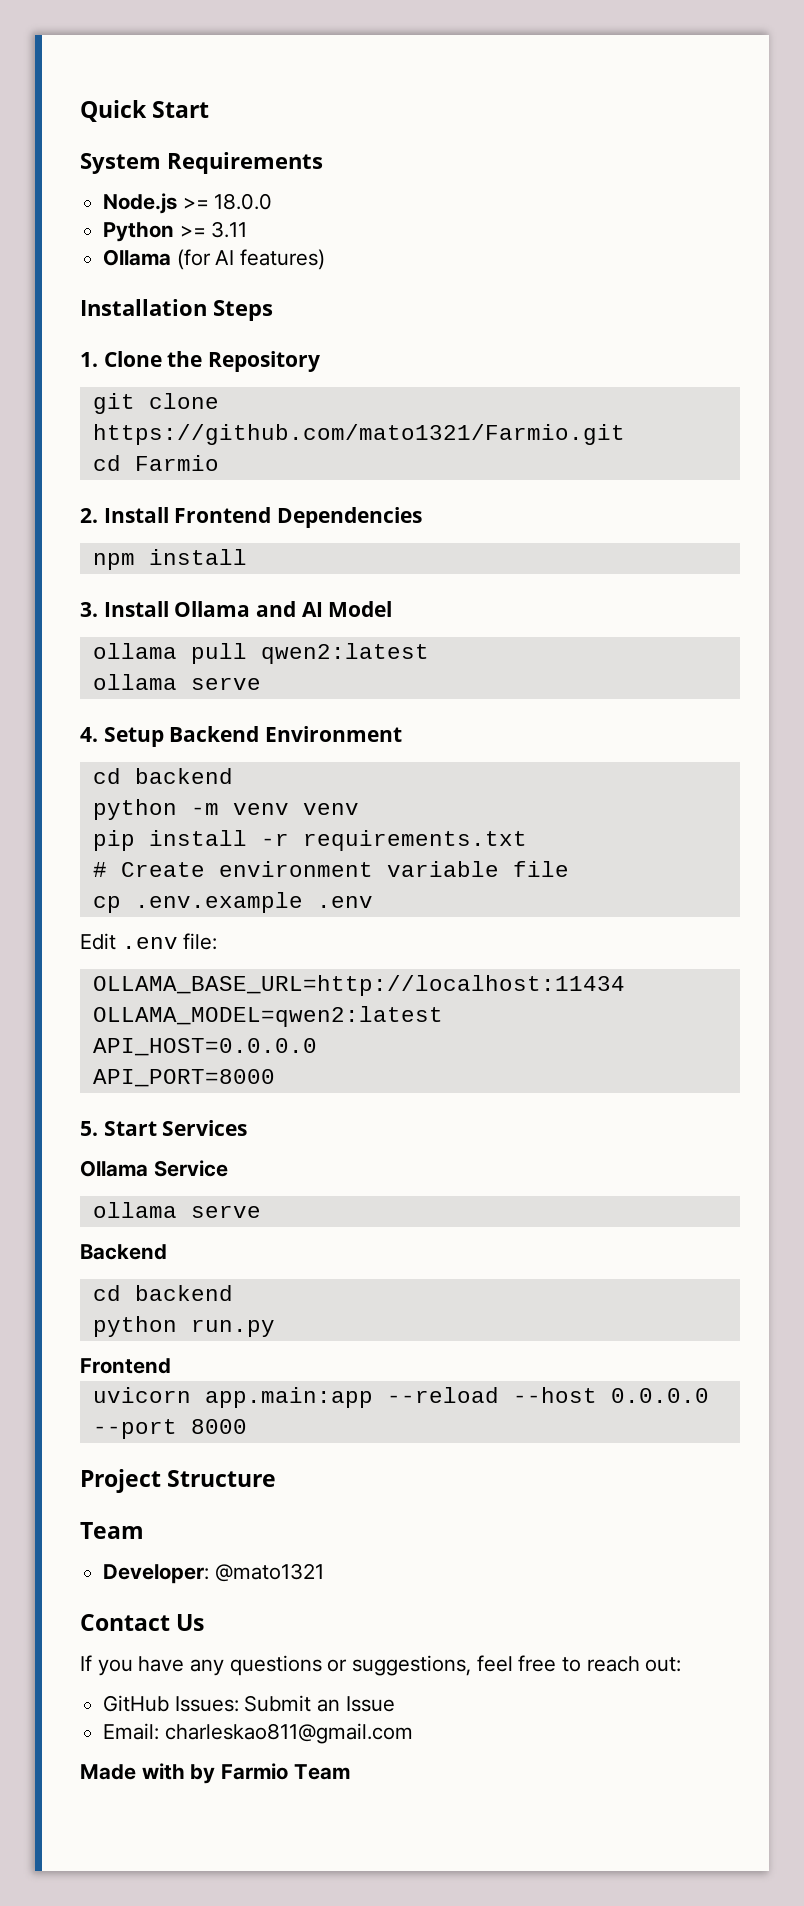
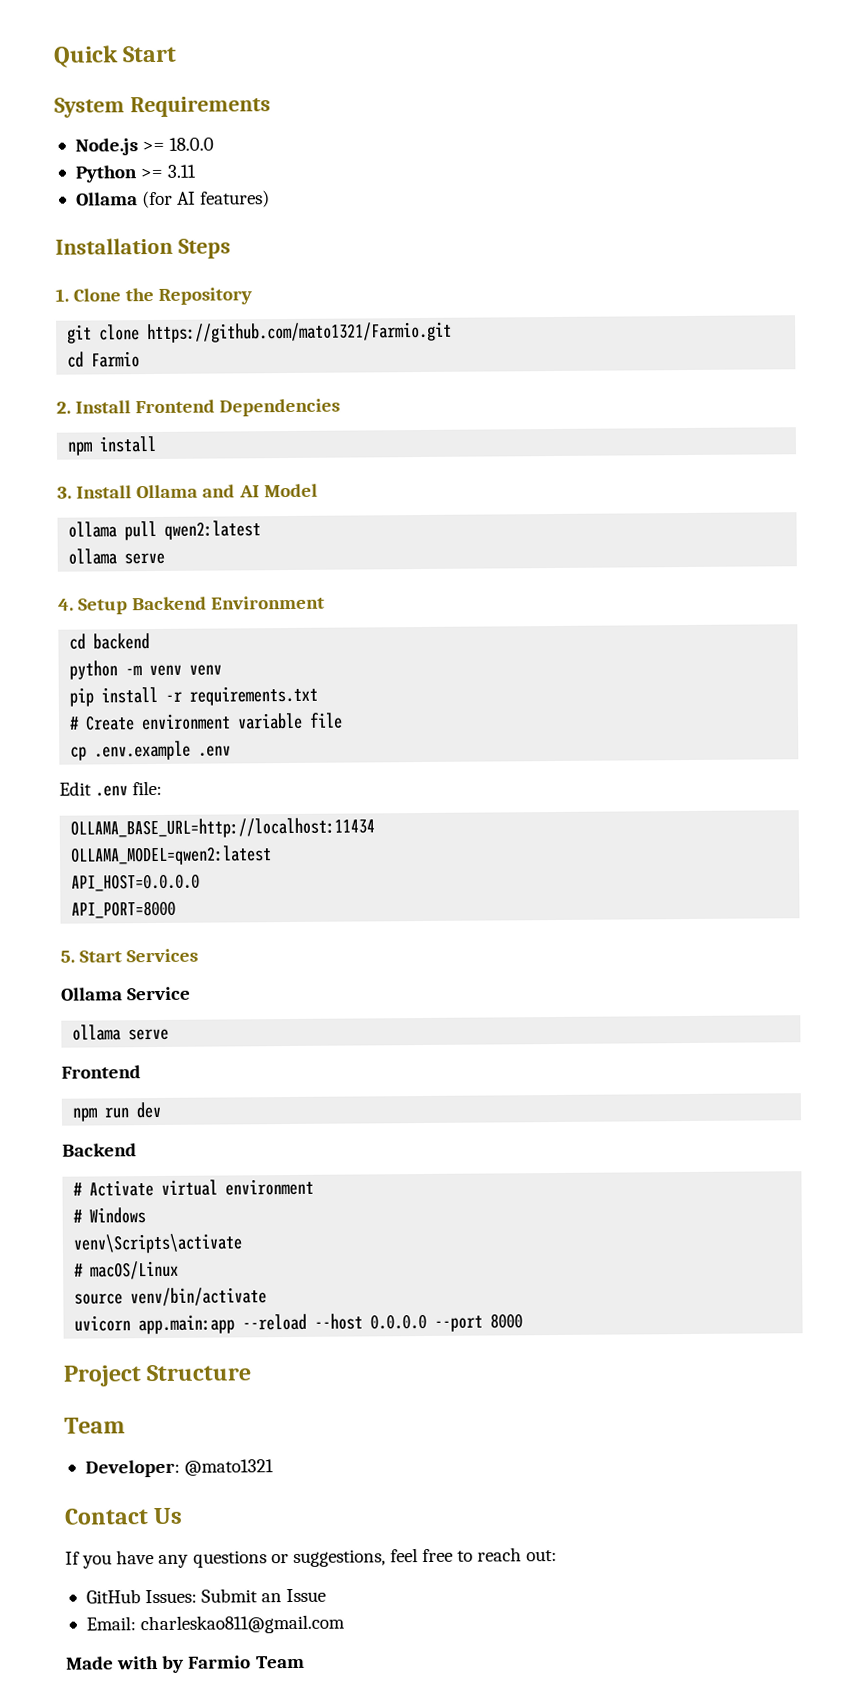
  Ollama Service
  ollama serve
+ Frontend
+ npm run dev
  Backend
- cd backend
- python run.py
- Frontend
+ # Activate virtual environment
+ # Windows
+ venv\Scripts\activate
+ # macOS/Linux
+ source venv/bin/activate

